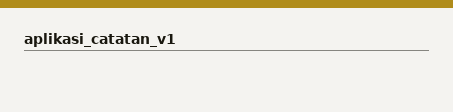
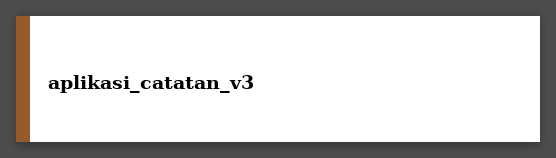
- aplikasi_catatan_v1
+ aplikasi_catatan_v3

